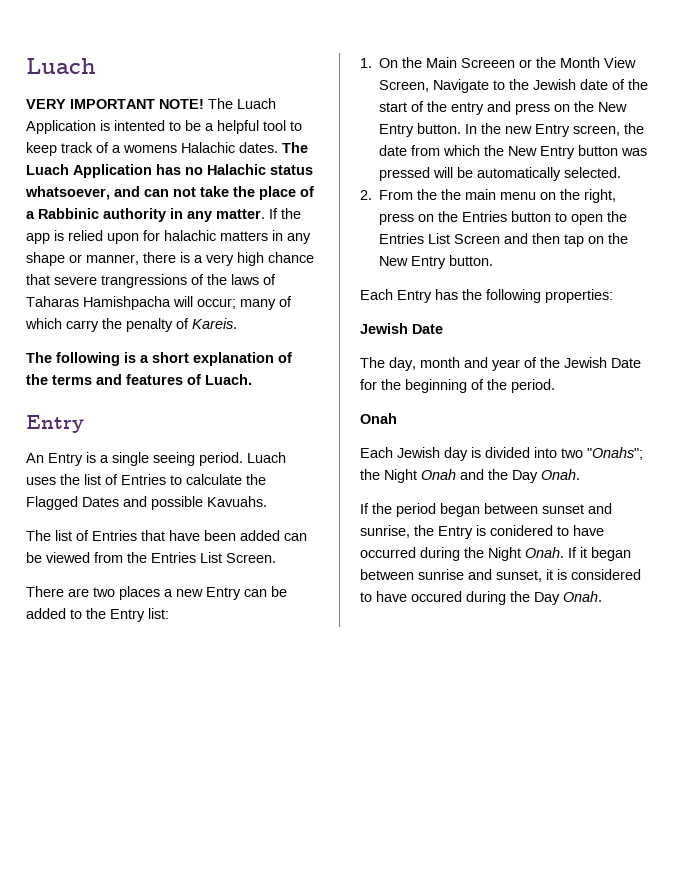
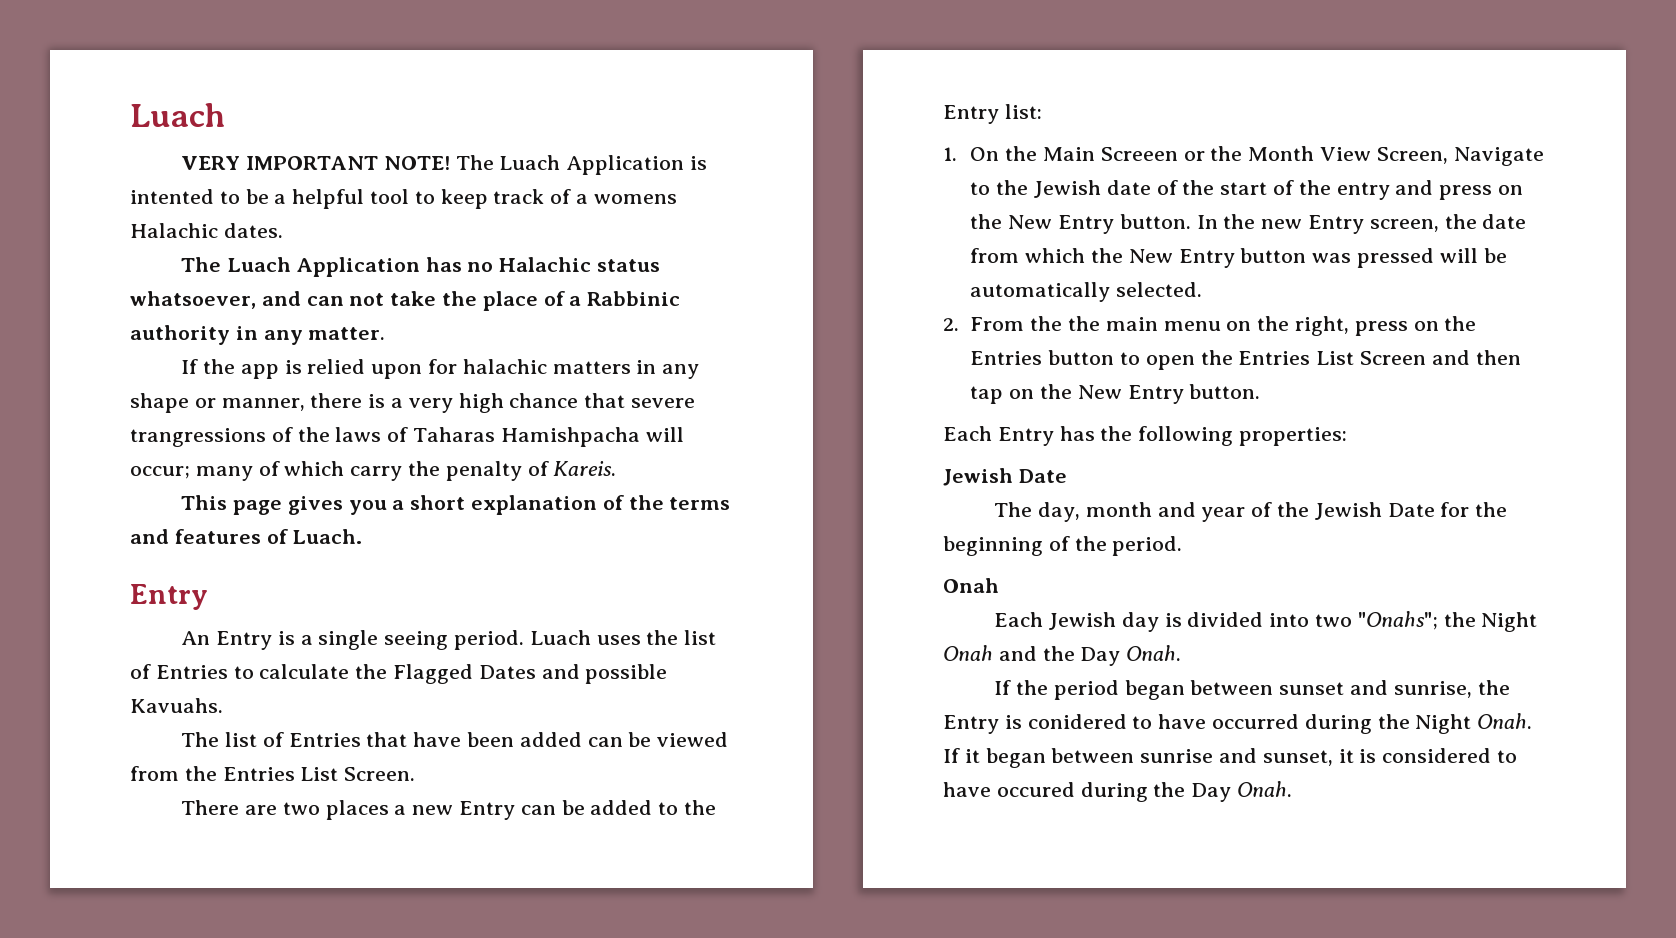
- The Luach Application is intented to be a helpful tool to keep track of a womens Halachic dates. The Luach Application has no Halachic status whatsoever, and can not take the place of a Rabbinic authority in any matter. If the app is relied upon for halachic matters in any shape or manner, there is a very high chance that severe trangressions of the laws of Taharas Hamishpacha will occur;
+ The Luach Application is intented to be a helpful tool to keep track of a womens Halachic dates.
+ The Luach Application has no Halachic status whatsoever, and can not take the place of a Rabbinic authority in any matter.
+ If the app is relied upon for halachic matters in any shape or manner, there is a very high chance that severe trangressions of the laws of Taharas Hamishpacha will occur;
- The following is a short explanation of the terms and features of Luach.
+ This page gives you a short explanation of the terms and features of Luach.

